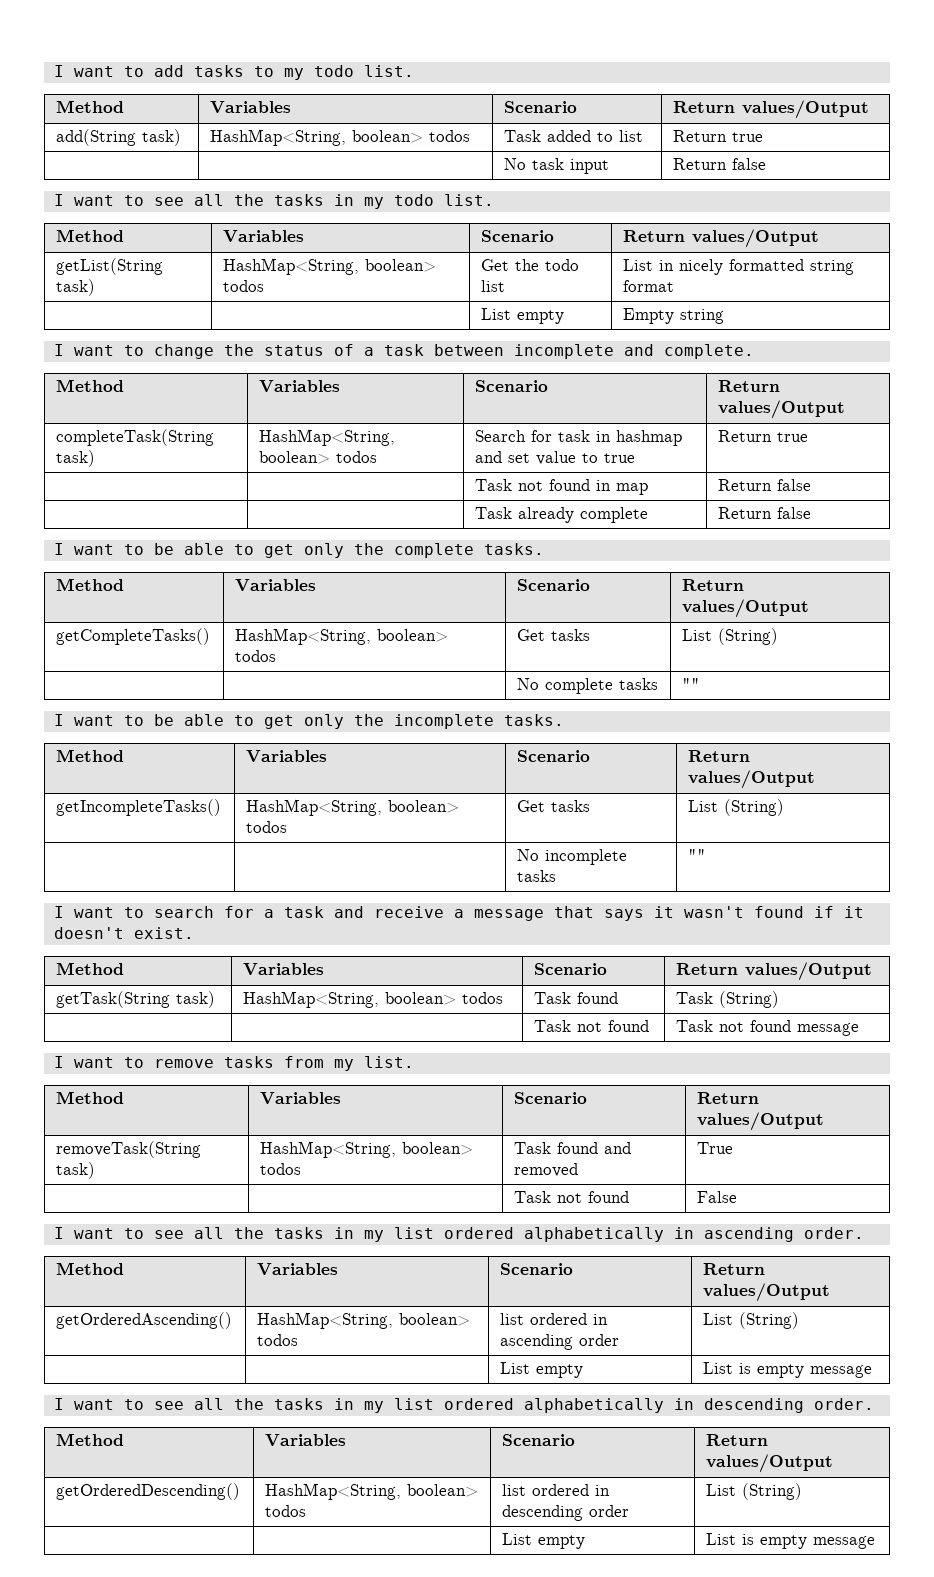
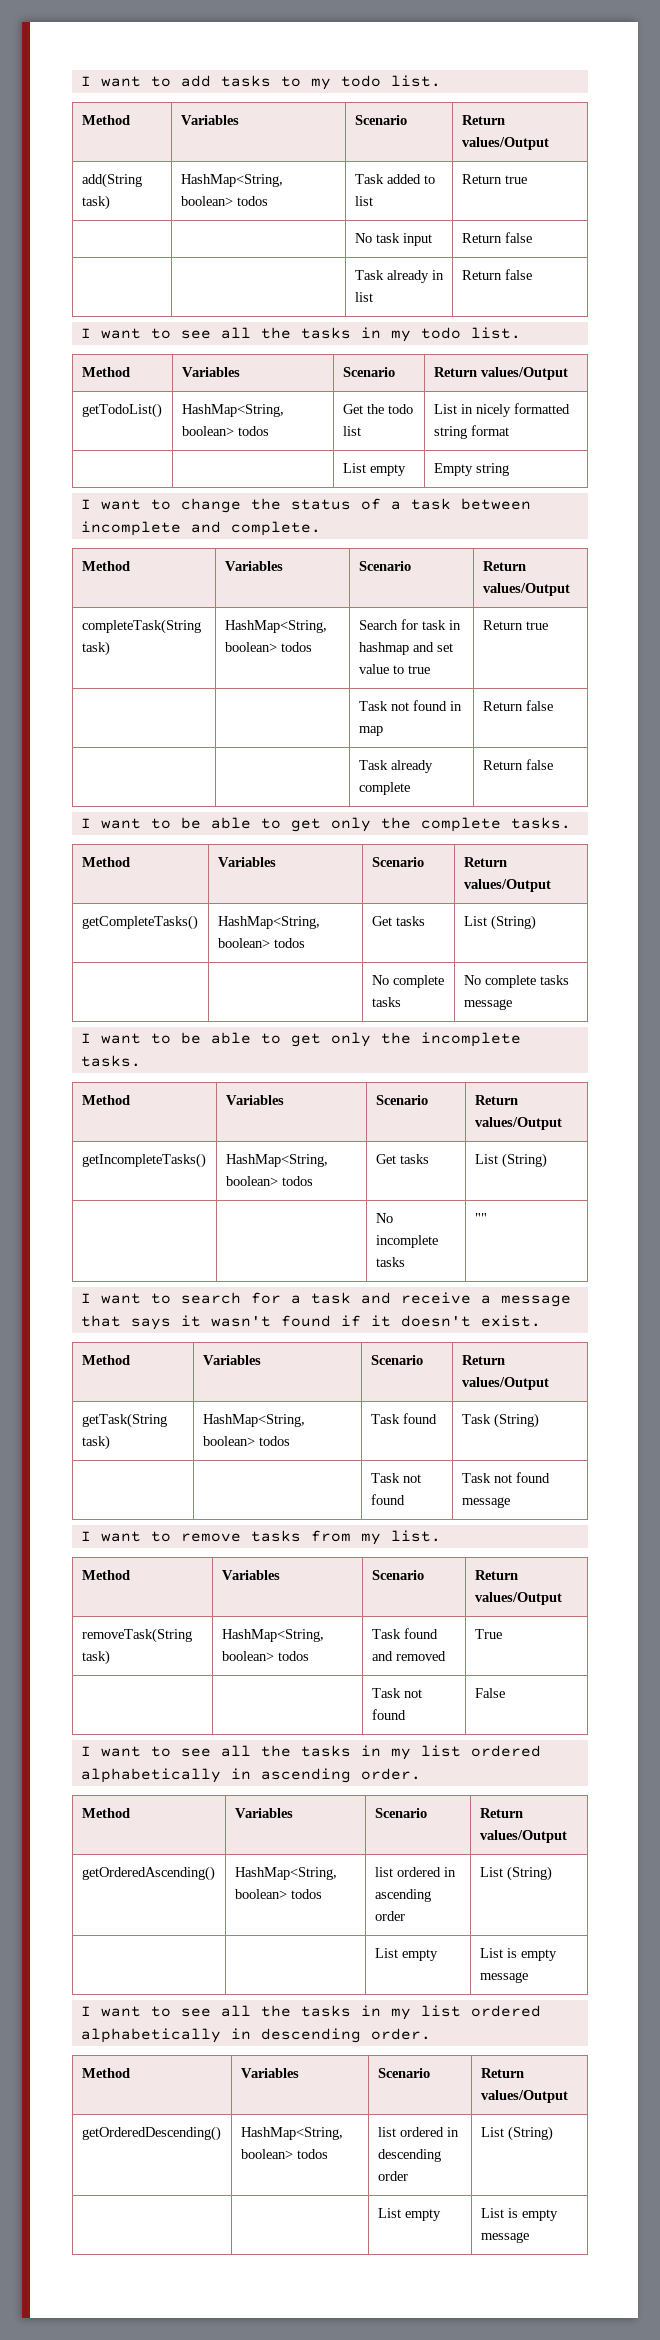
+ | | Task already in list | Return false
- getList(String task) | HashMap<String, boolean> todos | Get the todo list | List in nicely formatted string format
+ getTodoList() | HashMap<String, boolean> todos | Get the todo list | List in nicely formatted string format
- | | No complete tasks | ""
+ | | No complete tasks | No complete tasks message

